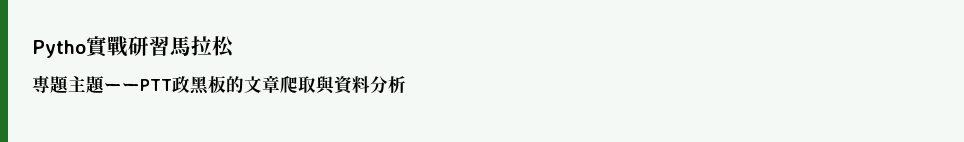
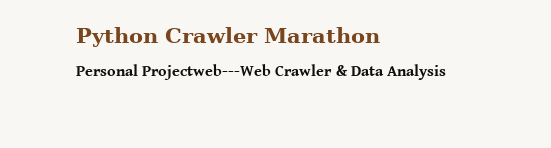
- Pytho實戰研習馬拉松
- 專題主題ーーPTT政黑板的文章爬取與資料分析
+ Python Crawler Marathon
+ Personal Projectweb---Web Crawler & Data Analysis

